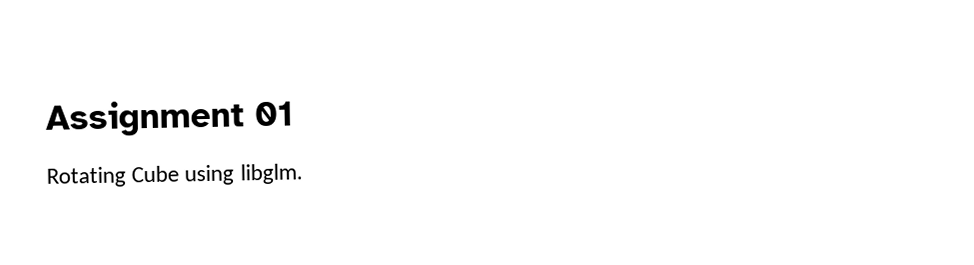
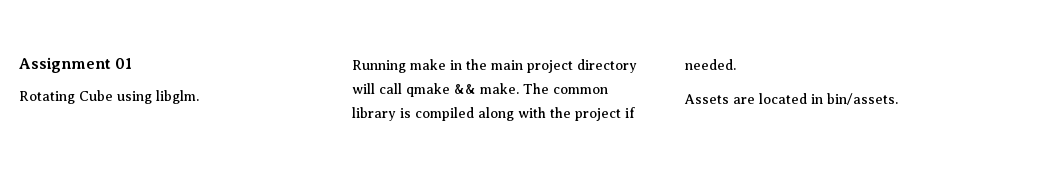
+ Running make in the main project directory will call qmake && make. The common library is compiled along with the project if needed.
+ Assets are located in bin/assets.

